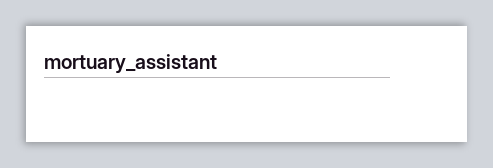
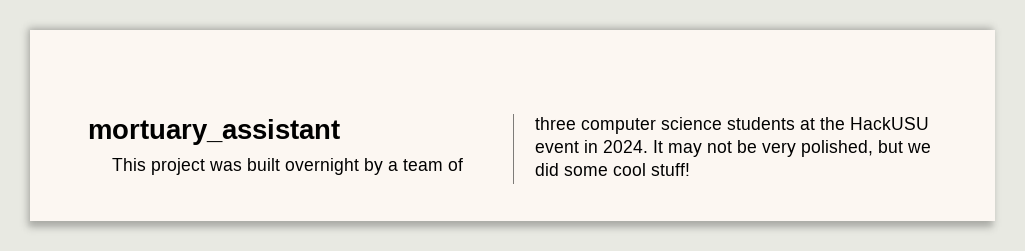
+ This project was built overnight by a team of three computer science students at the HackUSU event in 2024. It may not be very polished, but we did some cool stuff!

